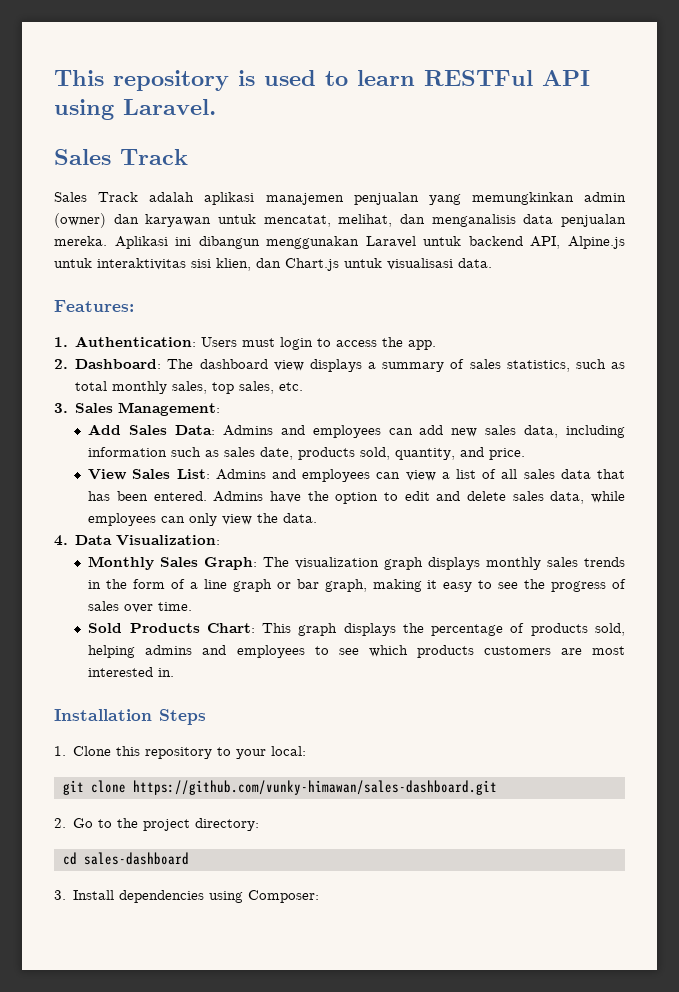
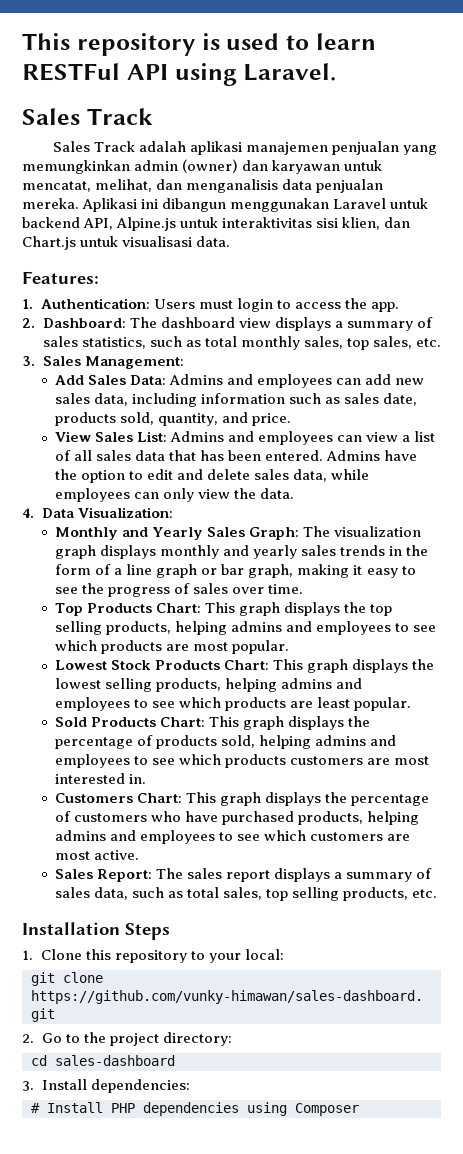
- Monthly Sales Graph: The visualization graph displays monthly sales trends in the form of a line graph or bar graph, making it easy to see the progress of sales over time.
+ Monthly and Yearly Sales Graph: The visualization graph displays monthly and yearly sales trends in the form of a line graph or bar graph, making it easy to see the progress of sales over time.
+ Top Products Chart: This graph displays the top selling products, helping admins and employees to see which products are most popular.
+ Lowest Stock Products Chart: This graph displays the lowest selling products, helping admins and employees to see which products are least popular.
+ Customers Chart: This graph displays the percentage of customers who have purchased products, helping admins and employees to see which customers are most active.
+ Sales Report: The sales report displays a summary of sales data, such as total sales, top selling products, etc.
- 3. Install dependencies using Composer:
+ 3. Install dependencies:
+ # Install PHP dependencies using Composer

